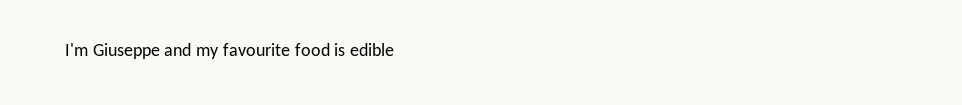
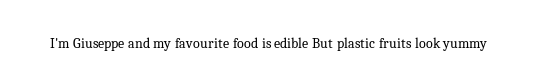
- I'm Giuseppe and my favourite food is edible
+ I'm Giuseppe and my favourite food is edible But plastic fruits look yummy

